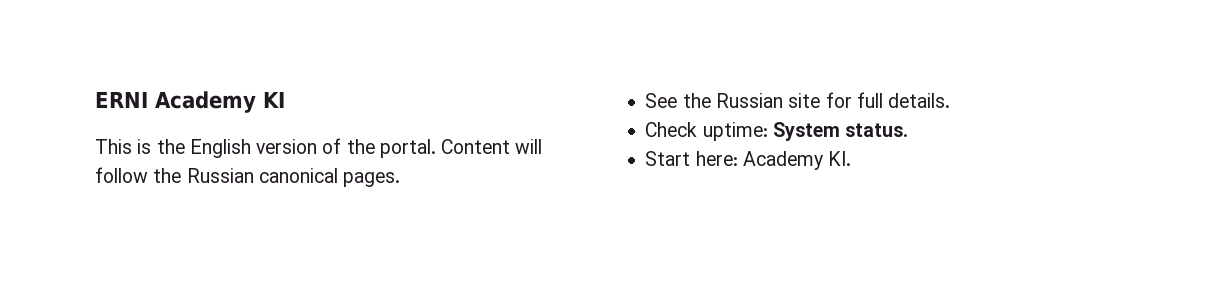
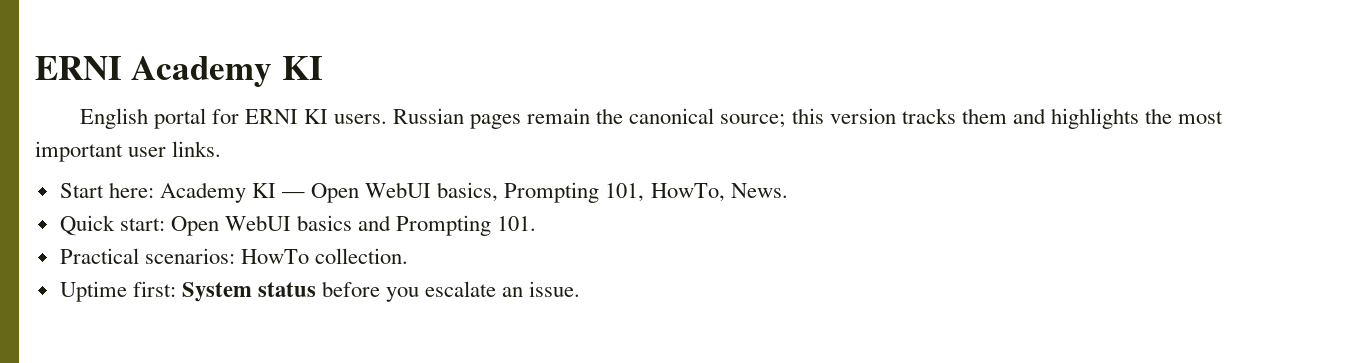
- This is the English version of the portal. Content will follow the Russian canonical pages.
- See the Russian site for full details.
- Check uptime: System status.
- Start here: Academy KI.
+ English portal for ERNI KI users. Russian pages remain the canonical source; this version tracks them and highlights the most important user links.
+ Start here: Academy KI — Open WebUI basics, Prompting 101, HowTo, News.
+ Quick start: Open WebUI basics and Prompting 101.
+ Practical scenarios: HowTo collection.
+ Uptime first: System status before you escalate an issue.

